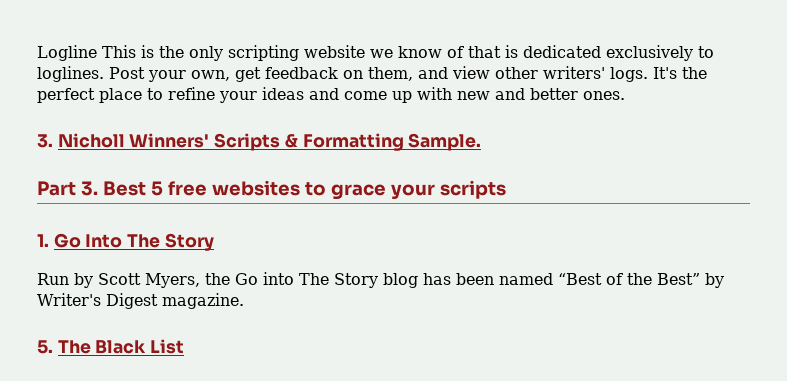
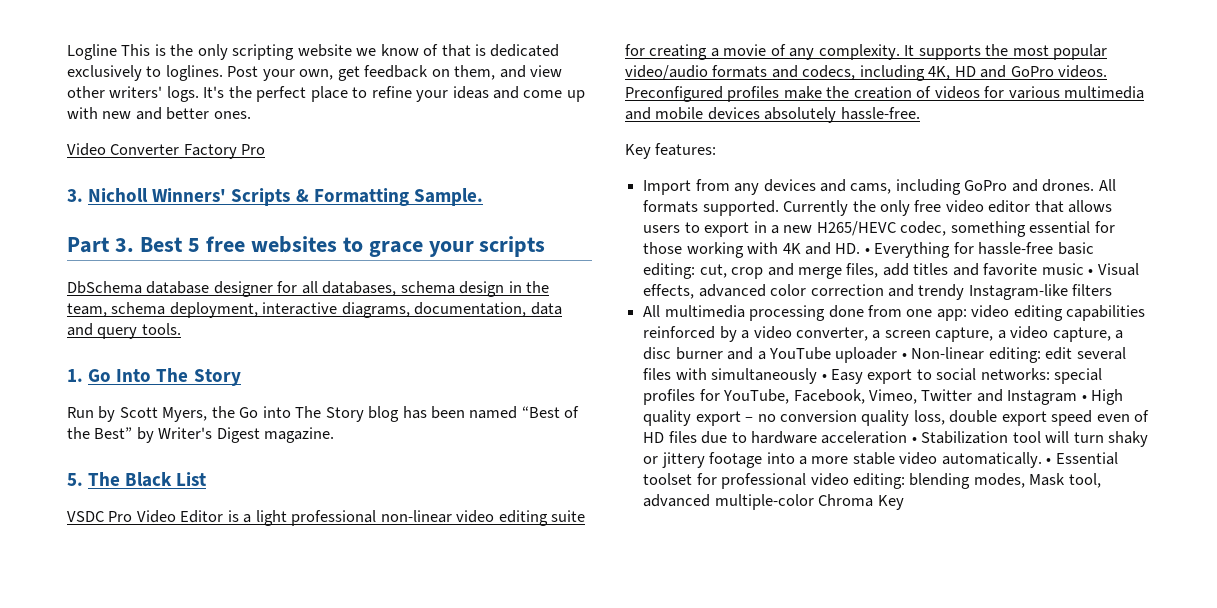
+ Video Converter Factory Pro
+ DbSchema database designer for all databases, schema design in the team, schema deployment, interactive diagrams, documentation, data and query tools.
+ VSDC Pro Video Editor is a light professional non-linear video editing suite for creating a movie of any complexity. It supports the most popular video/audio formats and codecs, including 4K, HD and GoPro videos. Preconfigured profiles make the creation of videos for various multimedia and mobile devices absolutely hassle-free.
+ Key features:
+ Import from any devices and cams, including GoPro and drones. All formats supported. Сurrently the only free video editor that allows users to export in a new H265/HEVC codec, something essential for those working with 4K and HD. • Everything for hassle-free basic editing: cut, crop and merge files, add titles and favorite music • Visual effects, advanced color correction and trendy Instagram-like filters
+ All multimedia processing done from one app: video editing capabilities reinforced by a video converter, a screen capture, a video capture, a disc burner and a YouTube uploader • Non-linear editing: edit several files with simultaneously • Easy export to social networks: special profiles for YouTube, Facebook, Vimeo, Twitter and Instagram • High quality export – no conversion quality loss, double export speed even of HD files due to hardware acceleration • Stabilization tool will turn shaky or jittery footage into a more stable video automatically. • Essential toolset for professional video editing: blending modes, Mask tool, advanced multiple-color Chroma Key

